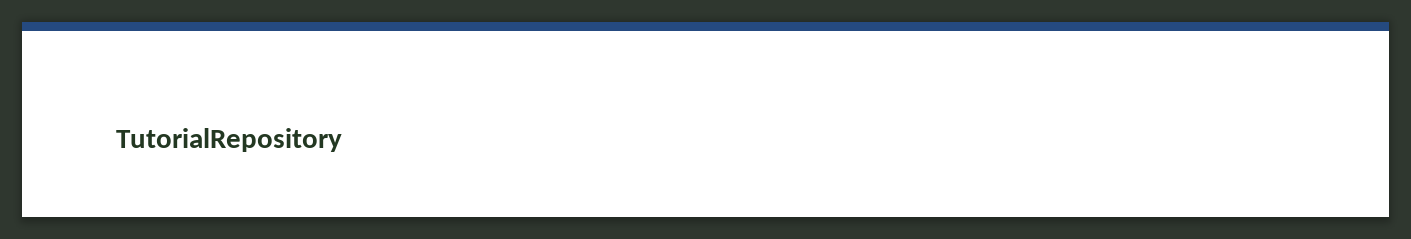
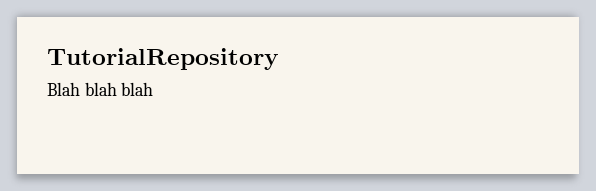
+ Blah blah blah

